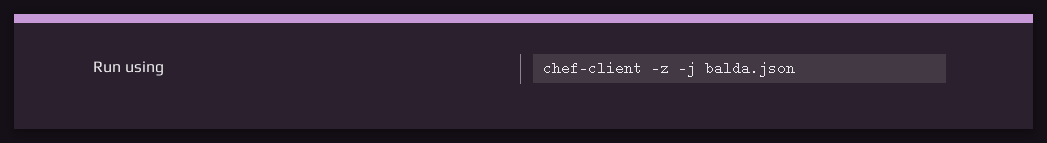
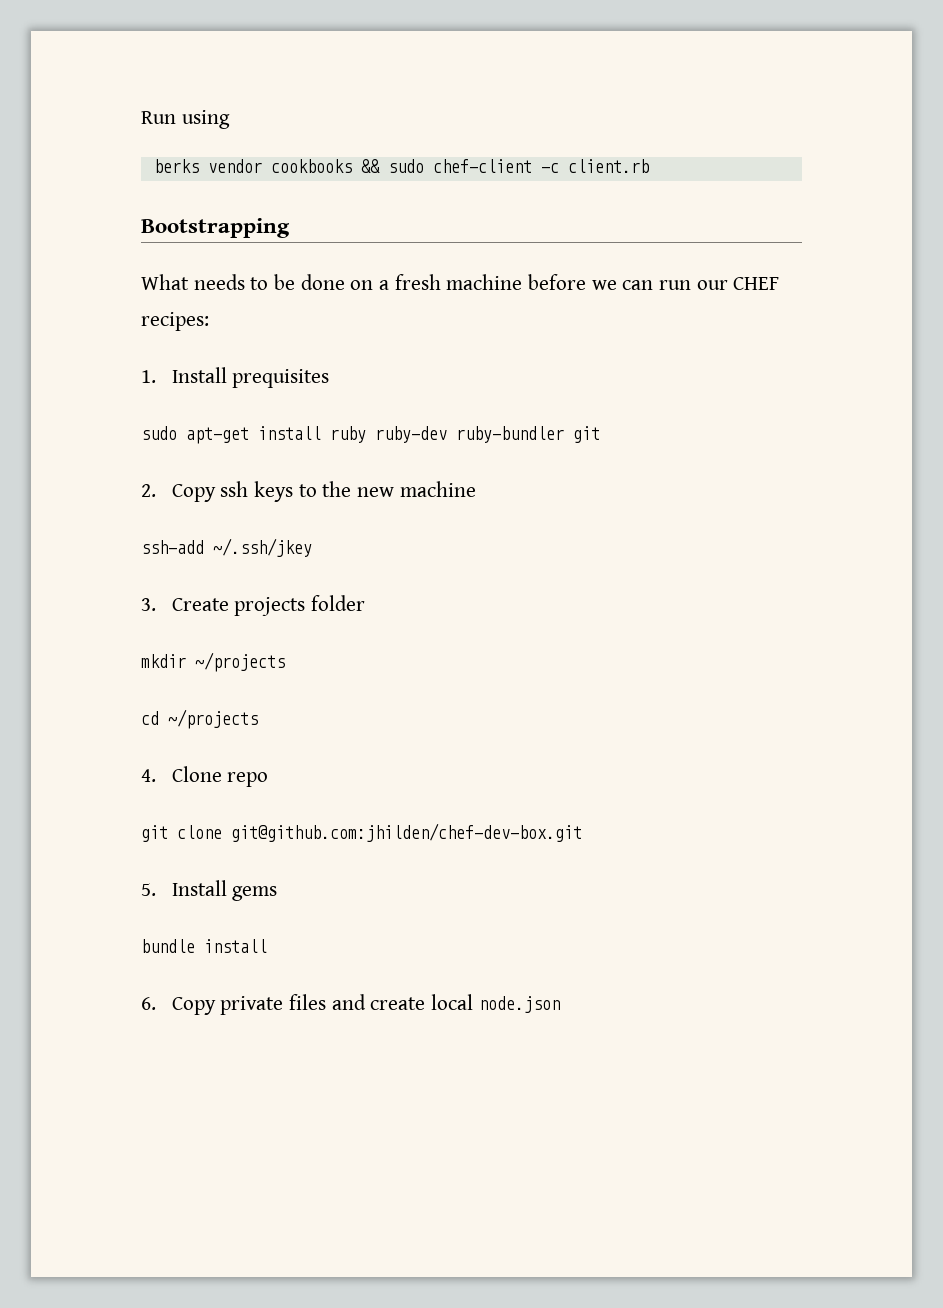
- chef-client -z -j balda.json
+ berks vendor cookbooks && sudo chef-client -c client.rb
+ Bootstrapping
+ What needs to be done on a fresh machine before we can run our CHEF recipes:
+ 1. Install prequisites
+ sudo apt-get install ruby ruby-dev ruby-bundler git
+ 2. Copy ssh keys to the new machine
+ ssh-add ~/.ssh/jkey
+ 3. Create projects folder
+ mkdir ~/projects
+ cd ~/projects
+ 4. Clone repo
+ git clone git@github.com:jhilden/chef-dev-box.git
+ 5. Install gems
+ bundle install
+ 6. Copy private files and create local node.json

